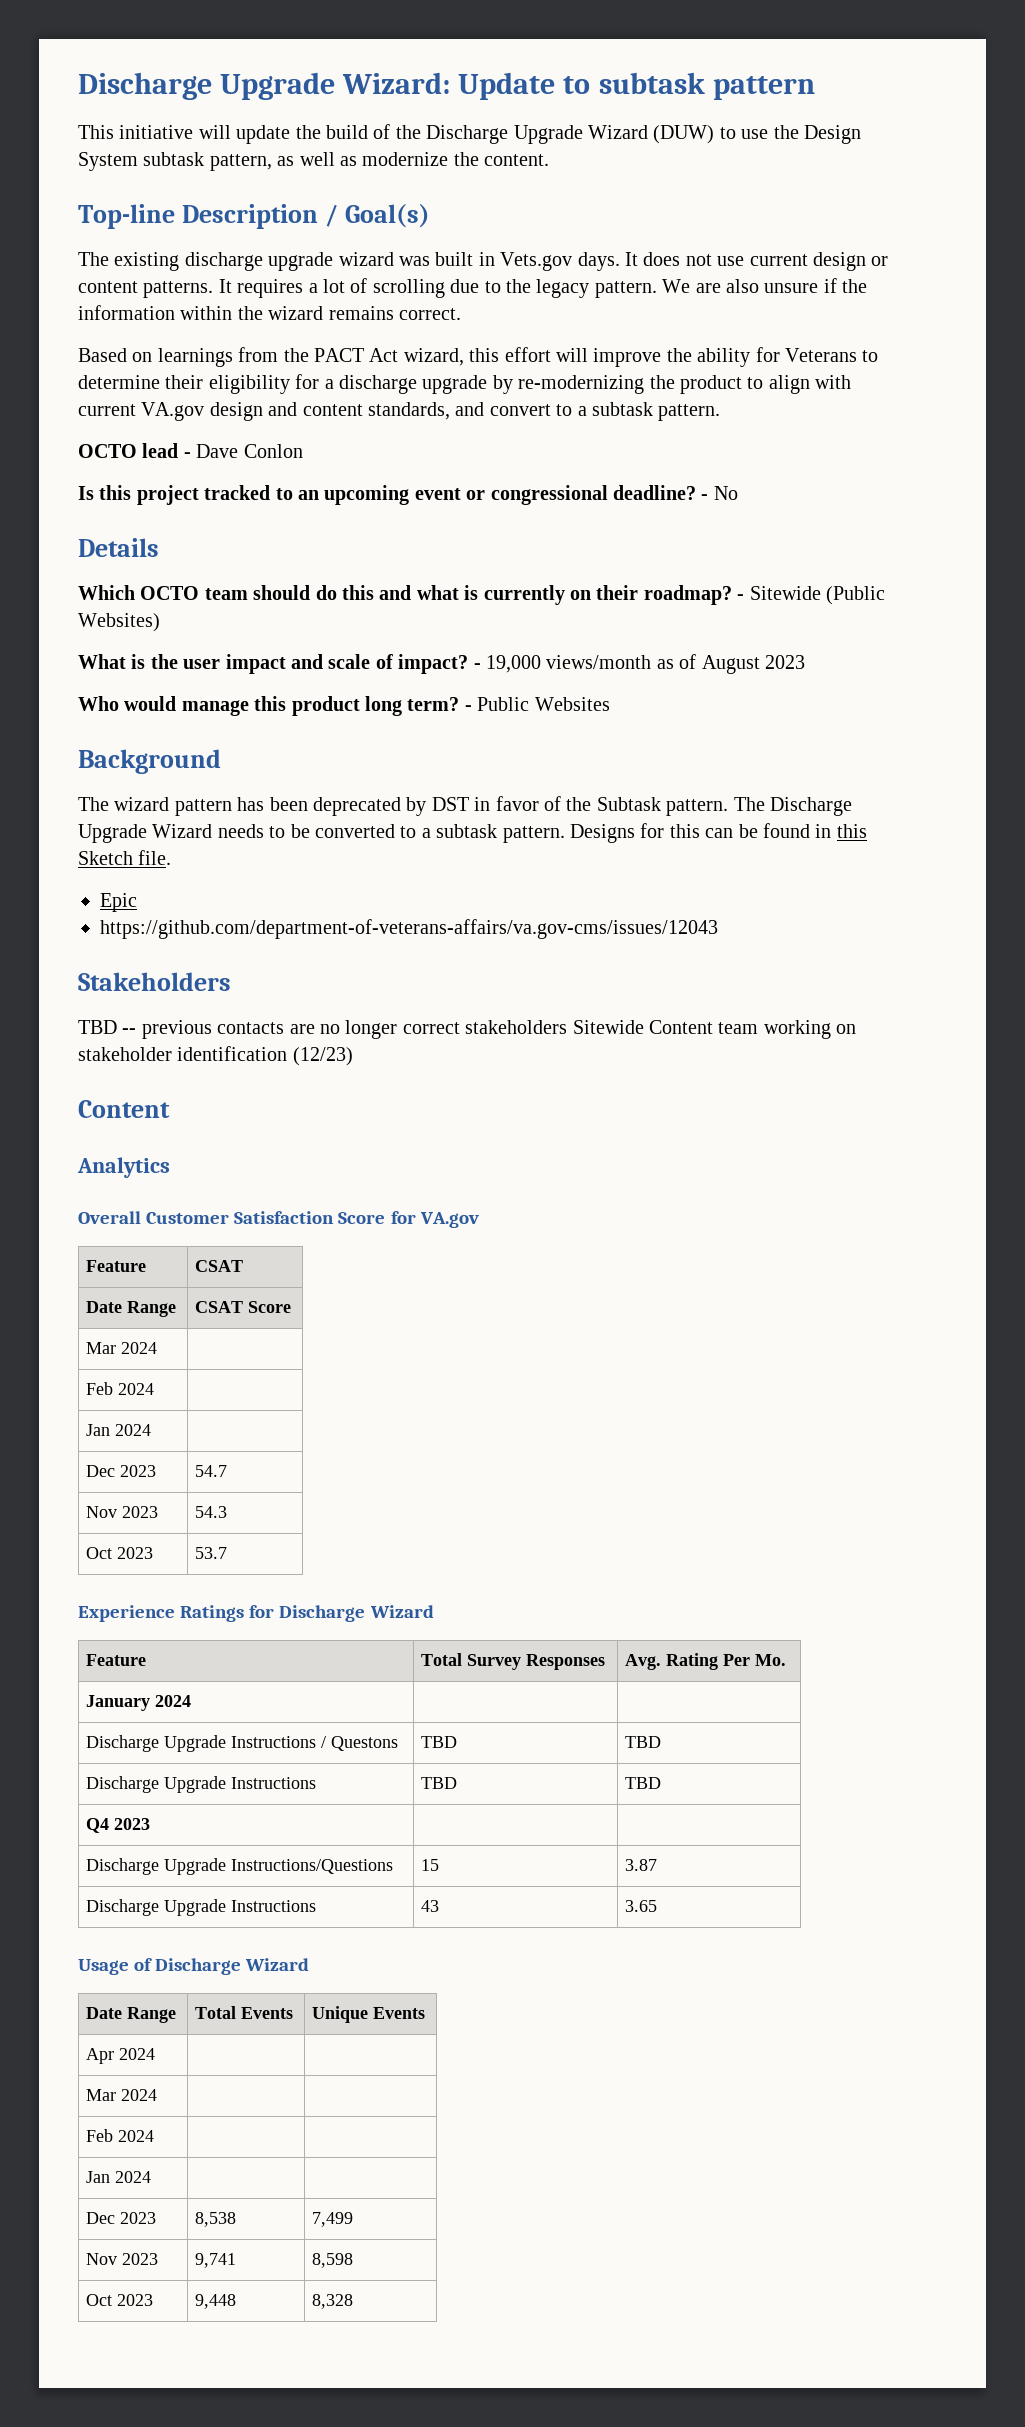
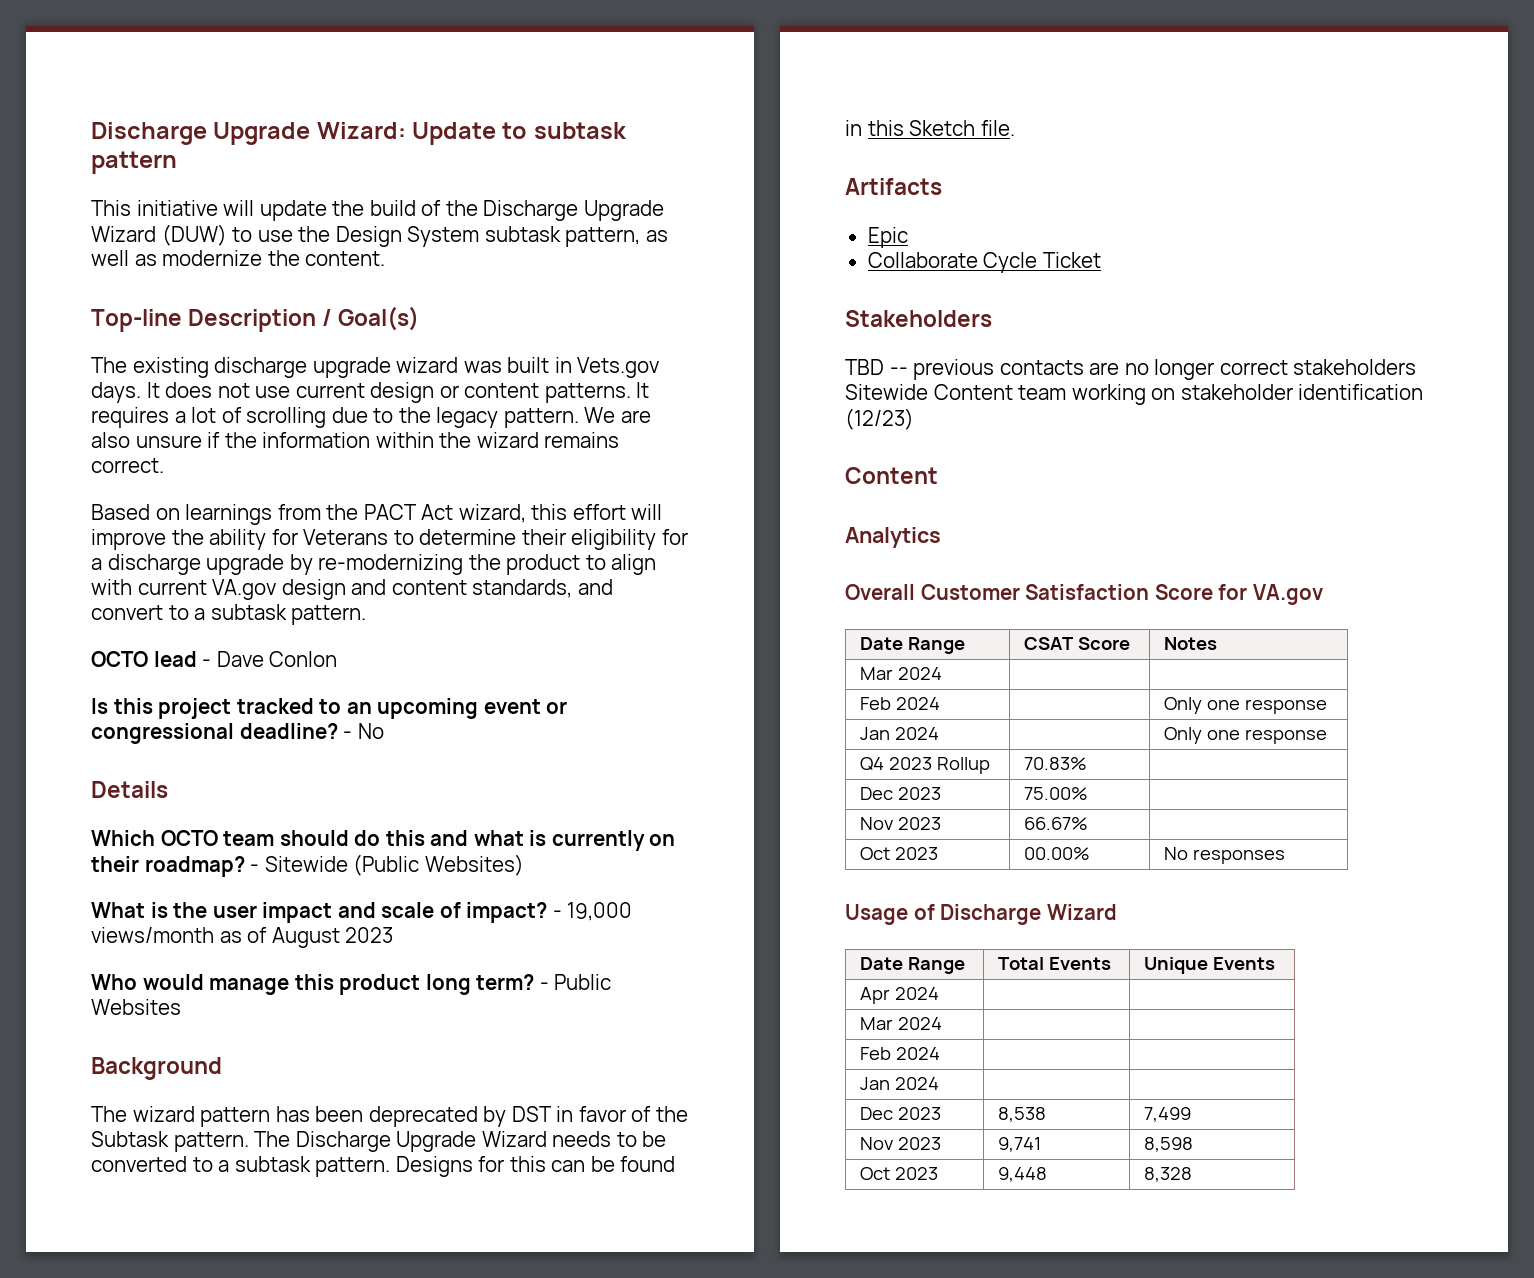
+ Artifacts
- https://github.com/department-of-veterans-affairs/va.gov-cms/issues/12043
+ Collaborate Cycle Ticket
- Feature | CSAT
- Date Range | CSAT Score
- Mar 2024 |
- Feb 2024 |
- Jan 2024 |
- Dec 2023 | 54.7
- Nov 2023 | 54.3
- Oct 2023 | 53.7
- Experience Ratings for Discharge Wizard
- Feature | Total Survey Responses | Avg. Rating Per Mo.
- January 2024 | |
- Discharge Upgrade Instructions / Questons | TBD | TBD
- Discharge Upgrade Instructions | TBD | TBD
- Q4 2023 | |
- Discharge Upgrade Instructions/Questions | 15 | 3.87
- Discharge Upgrade Instructions | 43 | 3.65
+ Date Range | CSAT Score | Notes
+ Mar 2024 | |
+ Feb 2024 | | Only one response
+ Jan 2024 | | Only one response
+ Q4 2023 Rollup | 70.83% |
+ Dec 2023 | 75.00% |
+ Nov 2023 | 66.67% |
+ Oct 2023 | 00.00% | No responses

